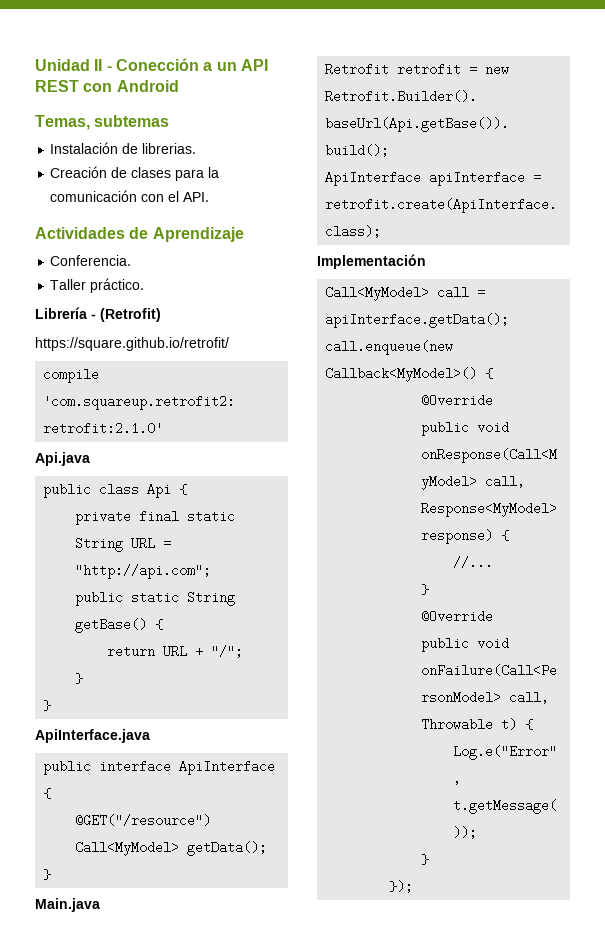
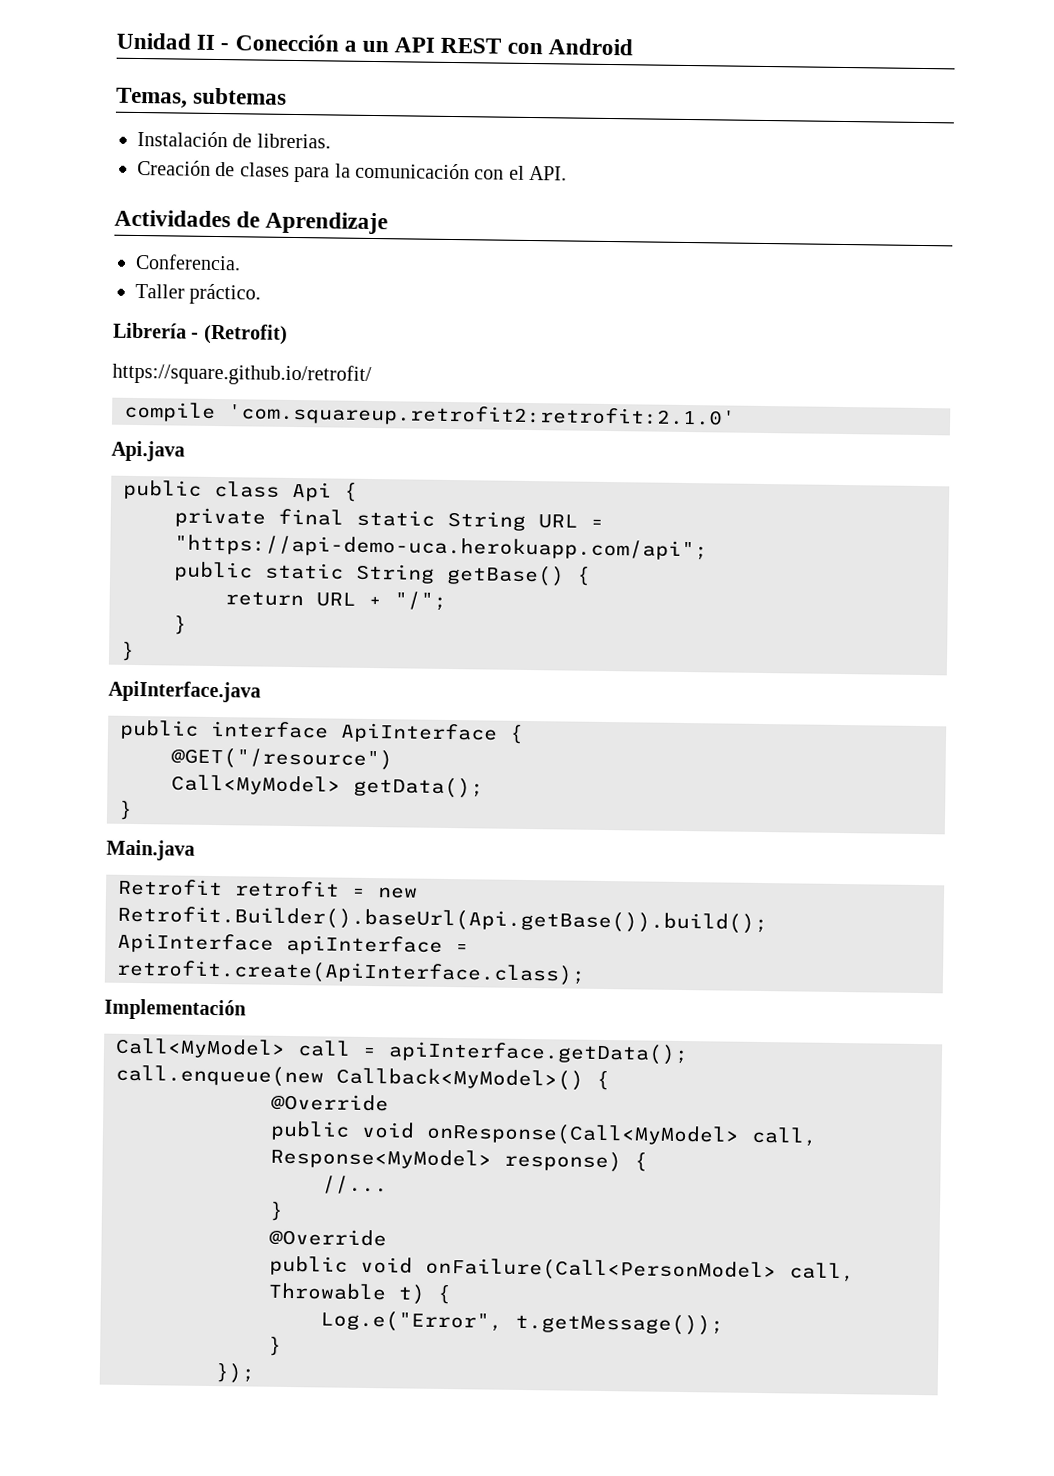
- private final static String URL = "http://api.com";
+ private final static String URL = "https://api-demo-uca.herokuapp.com/api";

